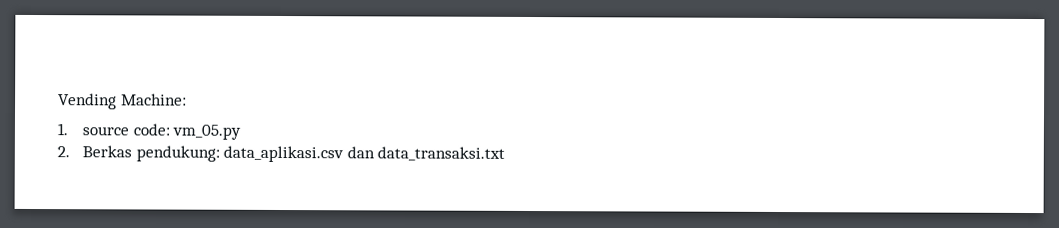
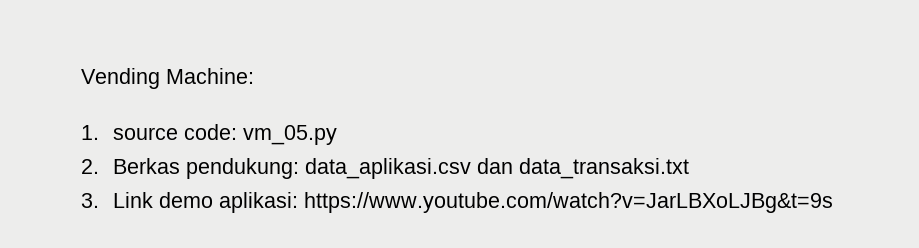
+ 3. Link demo aplikasi: https://www.youtube.com/watch?v=JarLBXoLJBg&t=9s

